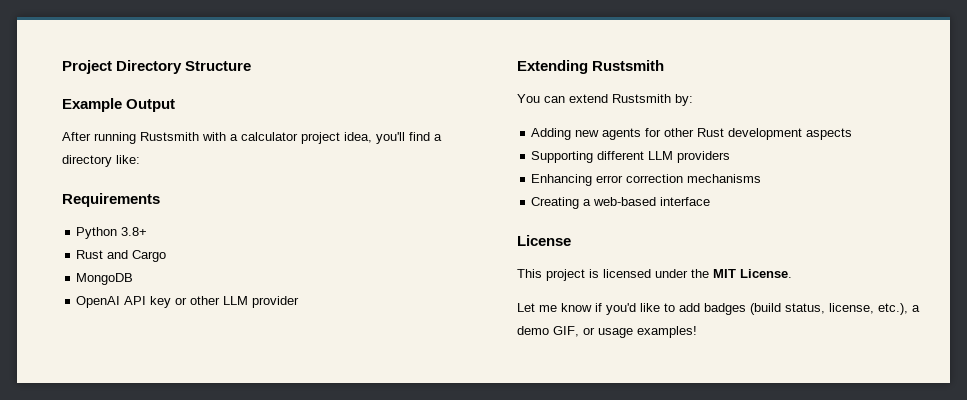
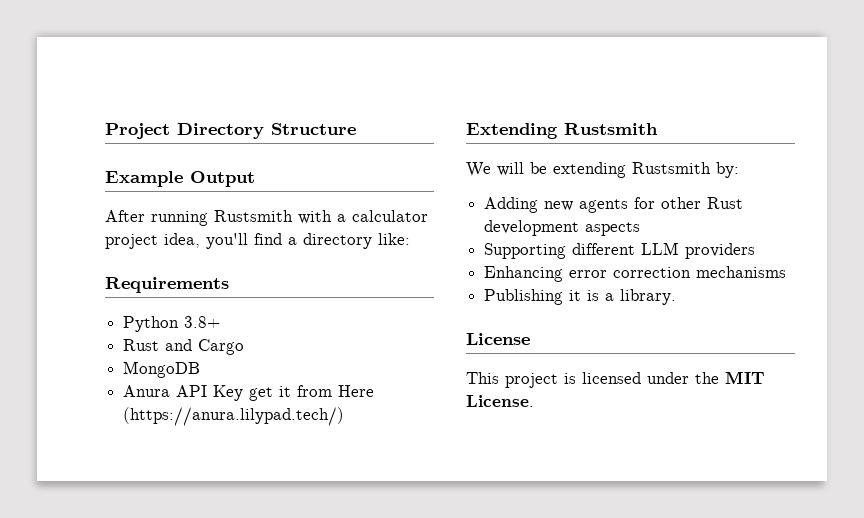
- OpenAI API key or other LLM provider
+ Anura API Key get it from Here (https://anura.lilypad.tech/)
  Extending Rustsmith
- You can extend Rustsmith by:
+ We will be extending Rustsmith by:
- Creating a web-based interface
+ Publishing it is a library.
- Let me know if you'd like to add badges (build status, license, etc.), a demo GIF, or usage examples!

